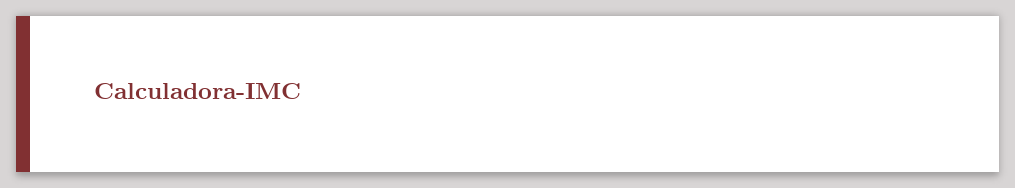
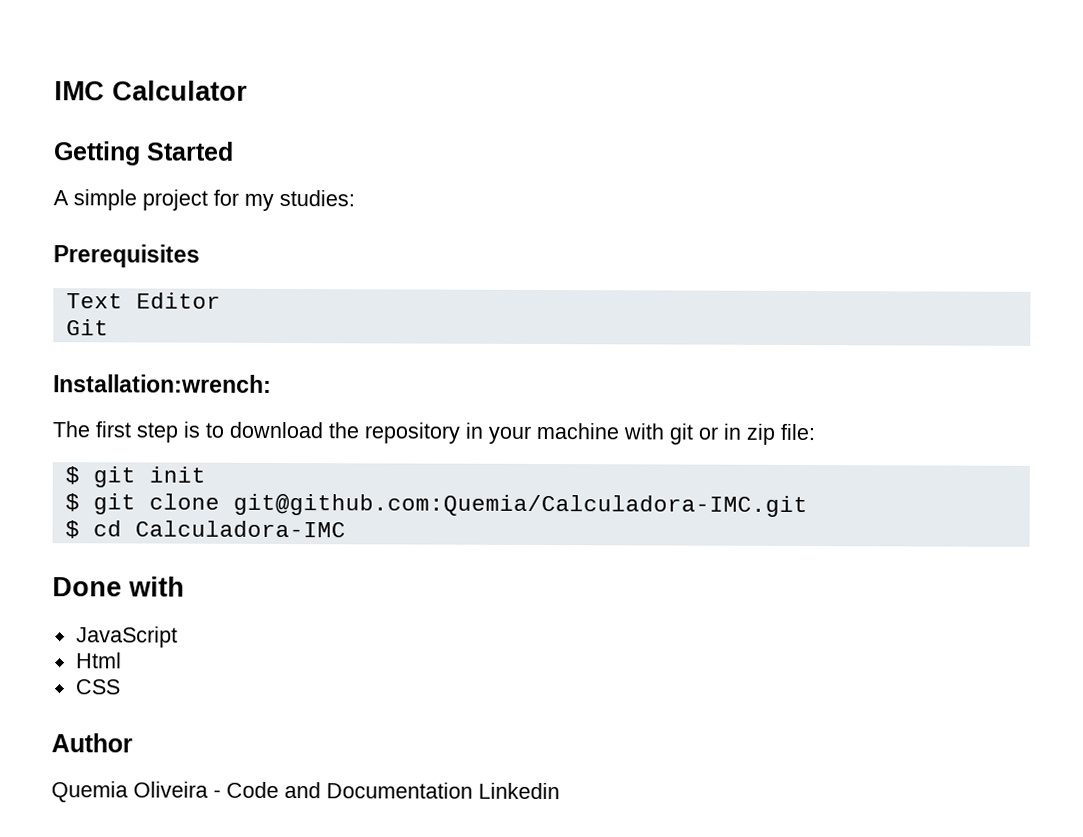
- Calculadora-IMC
+ IMC Calculator
+ Getting Started
+ A simple project for my studies:
+ Prerequisites
+ Text Editor
+ Git
+ Installation:wrench:
+ The first step is to download the repository in your machine with git or in zip file:
+ $ git init
+ $ git clone git@github.com:Quemia/Calculadora-IMC.git
+ $ cd Calculadora-IMC
+ Done with
+ JavaScript
+ Html
+ CSS
+ Author
+ Quemia Oliveira - Code and Documentation Linkedin

